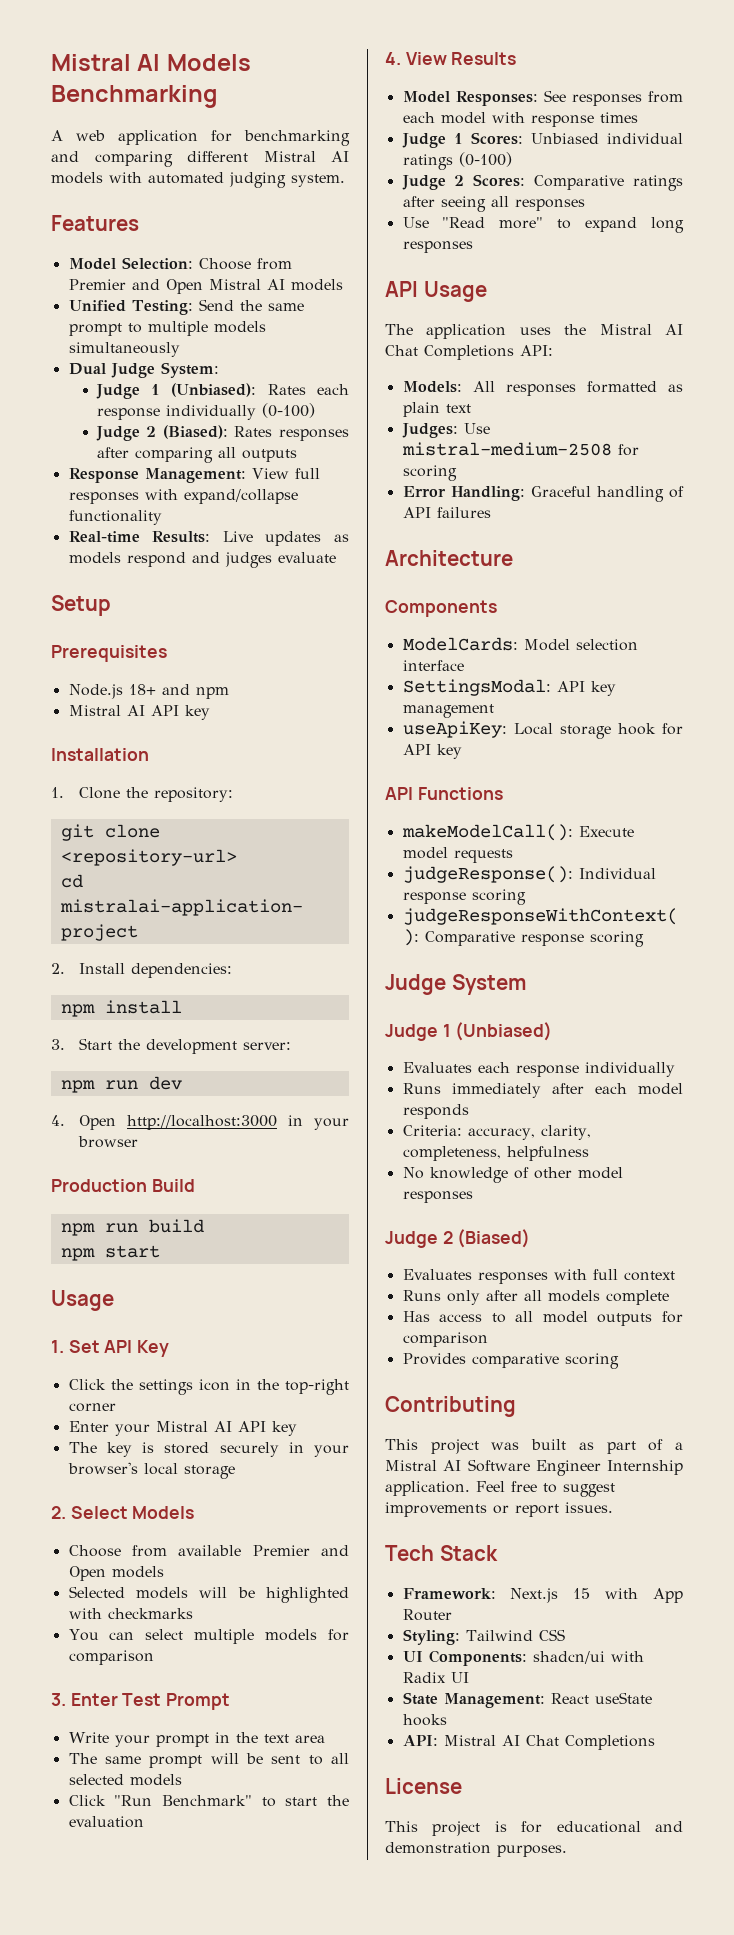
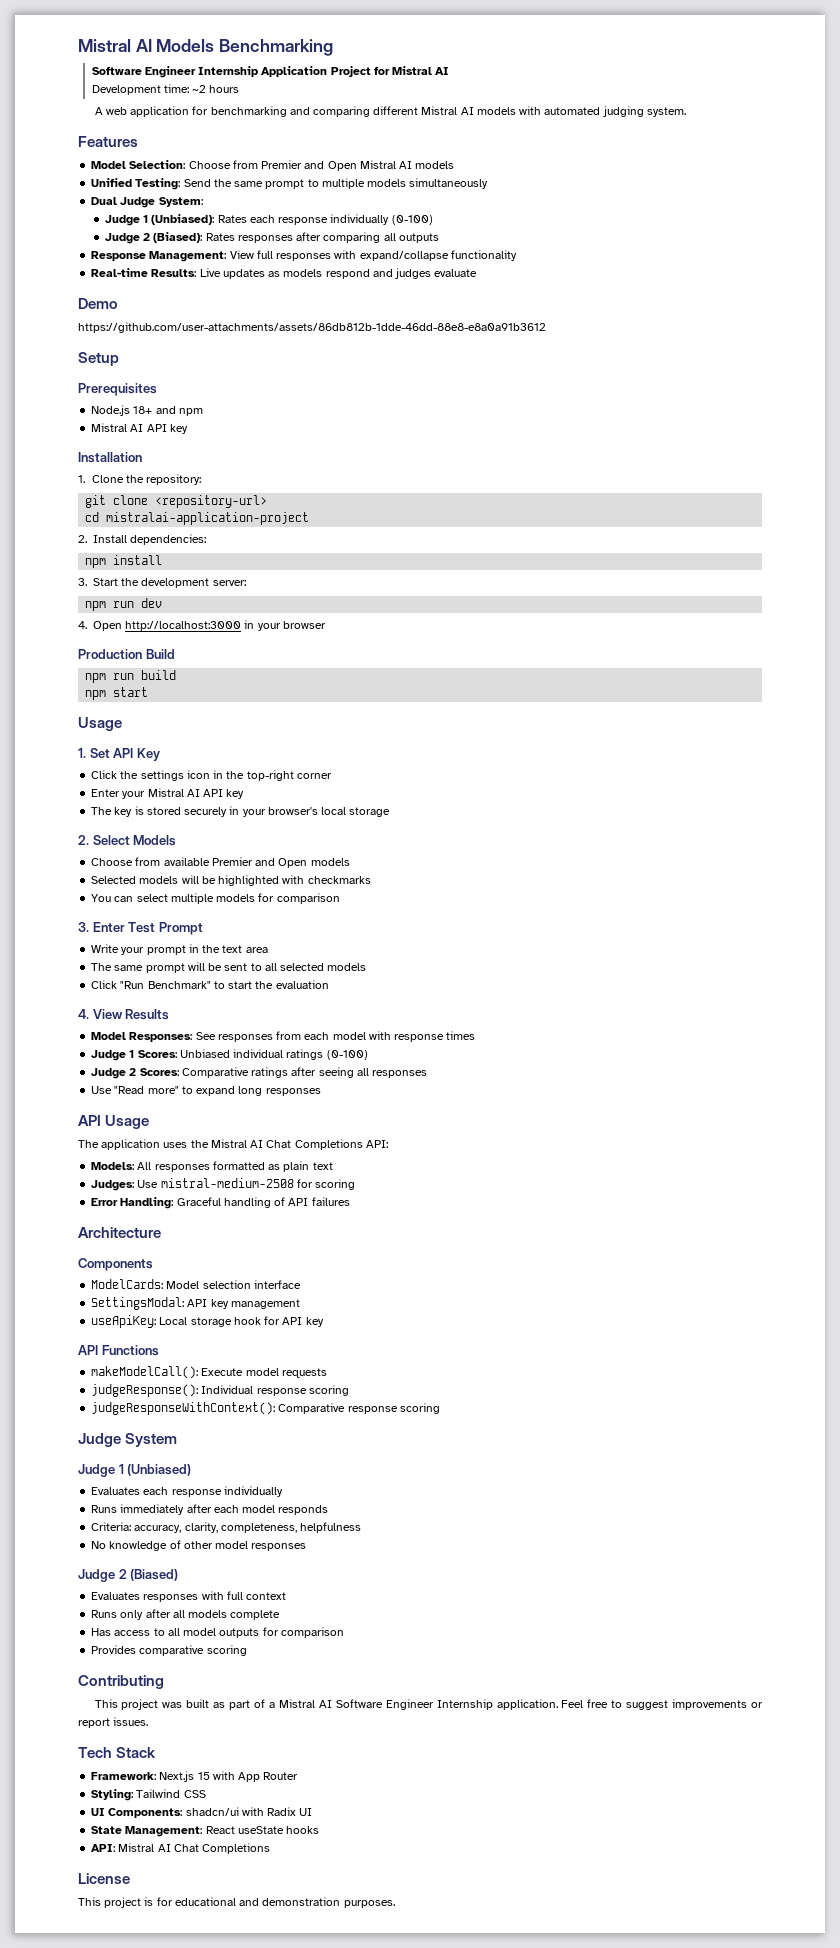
+ Software Engineer Internship Application Project for Mistral AI
+ Development time: ~2 hours
+ Demo
+ https://github.com/user-attachments/assets/86db812b-1dde-46dd-88e8-e8a0a91b3612

